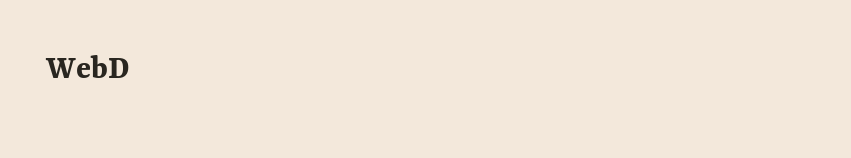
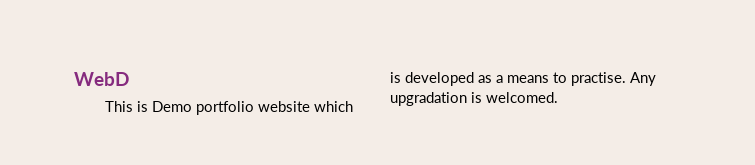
+ This is Demo portfolio website which is developed as a means to practise. Any upgradation is welcomed.

